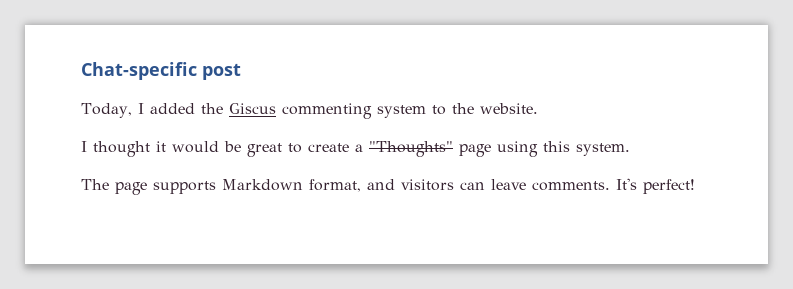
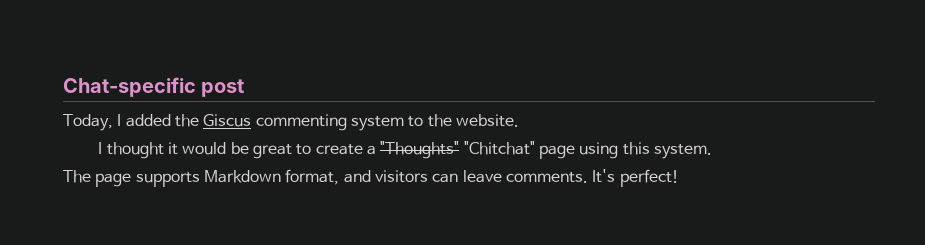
- I thought it would be great to create a "Thoughts" page using this system.
+ I thought it would be great to create a "Thoughts" "Chitchat" page using this system.

